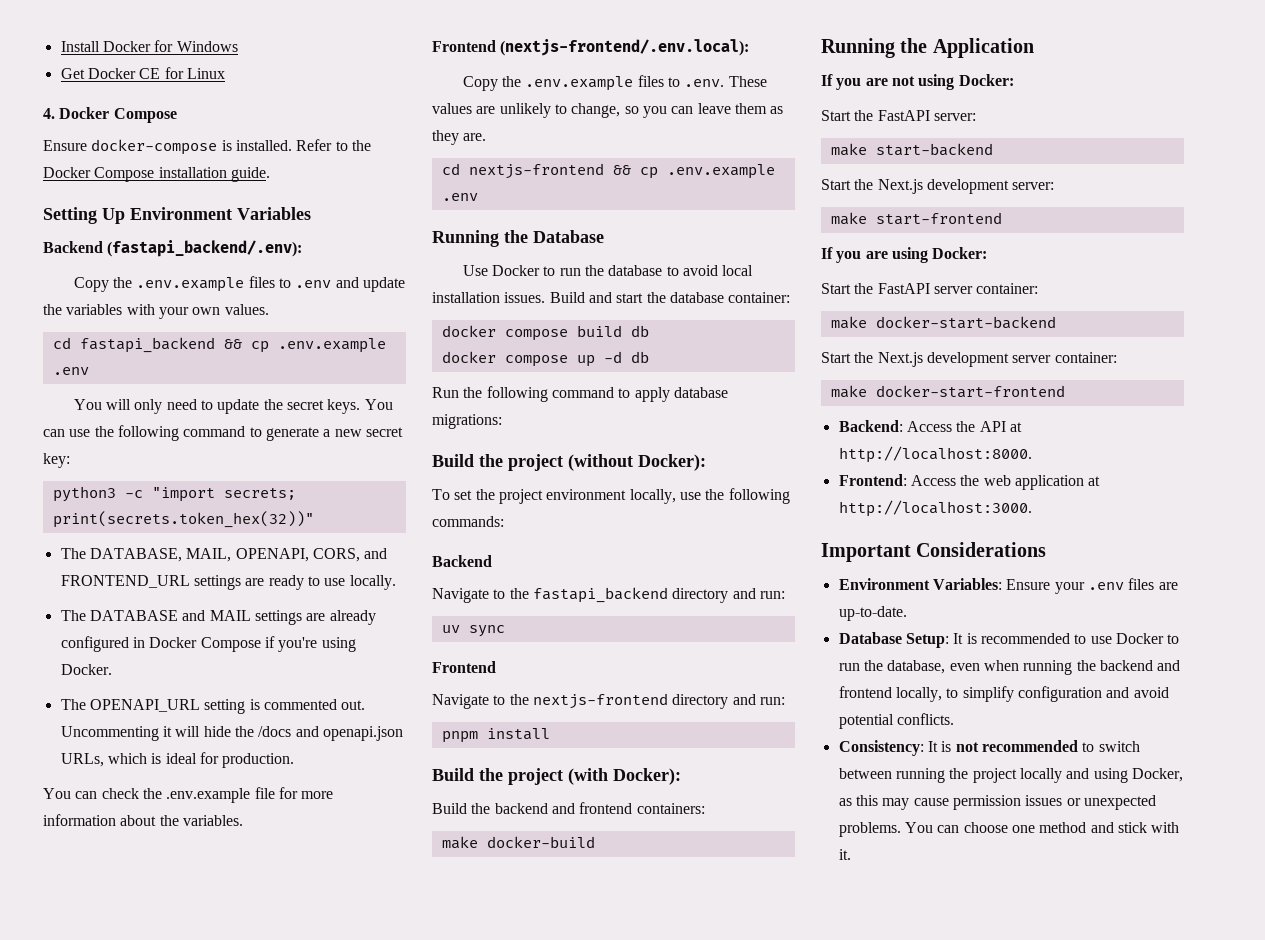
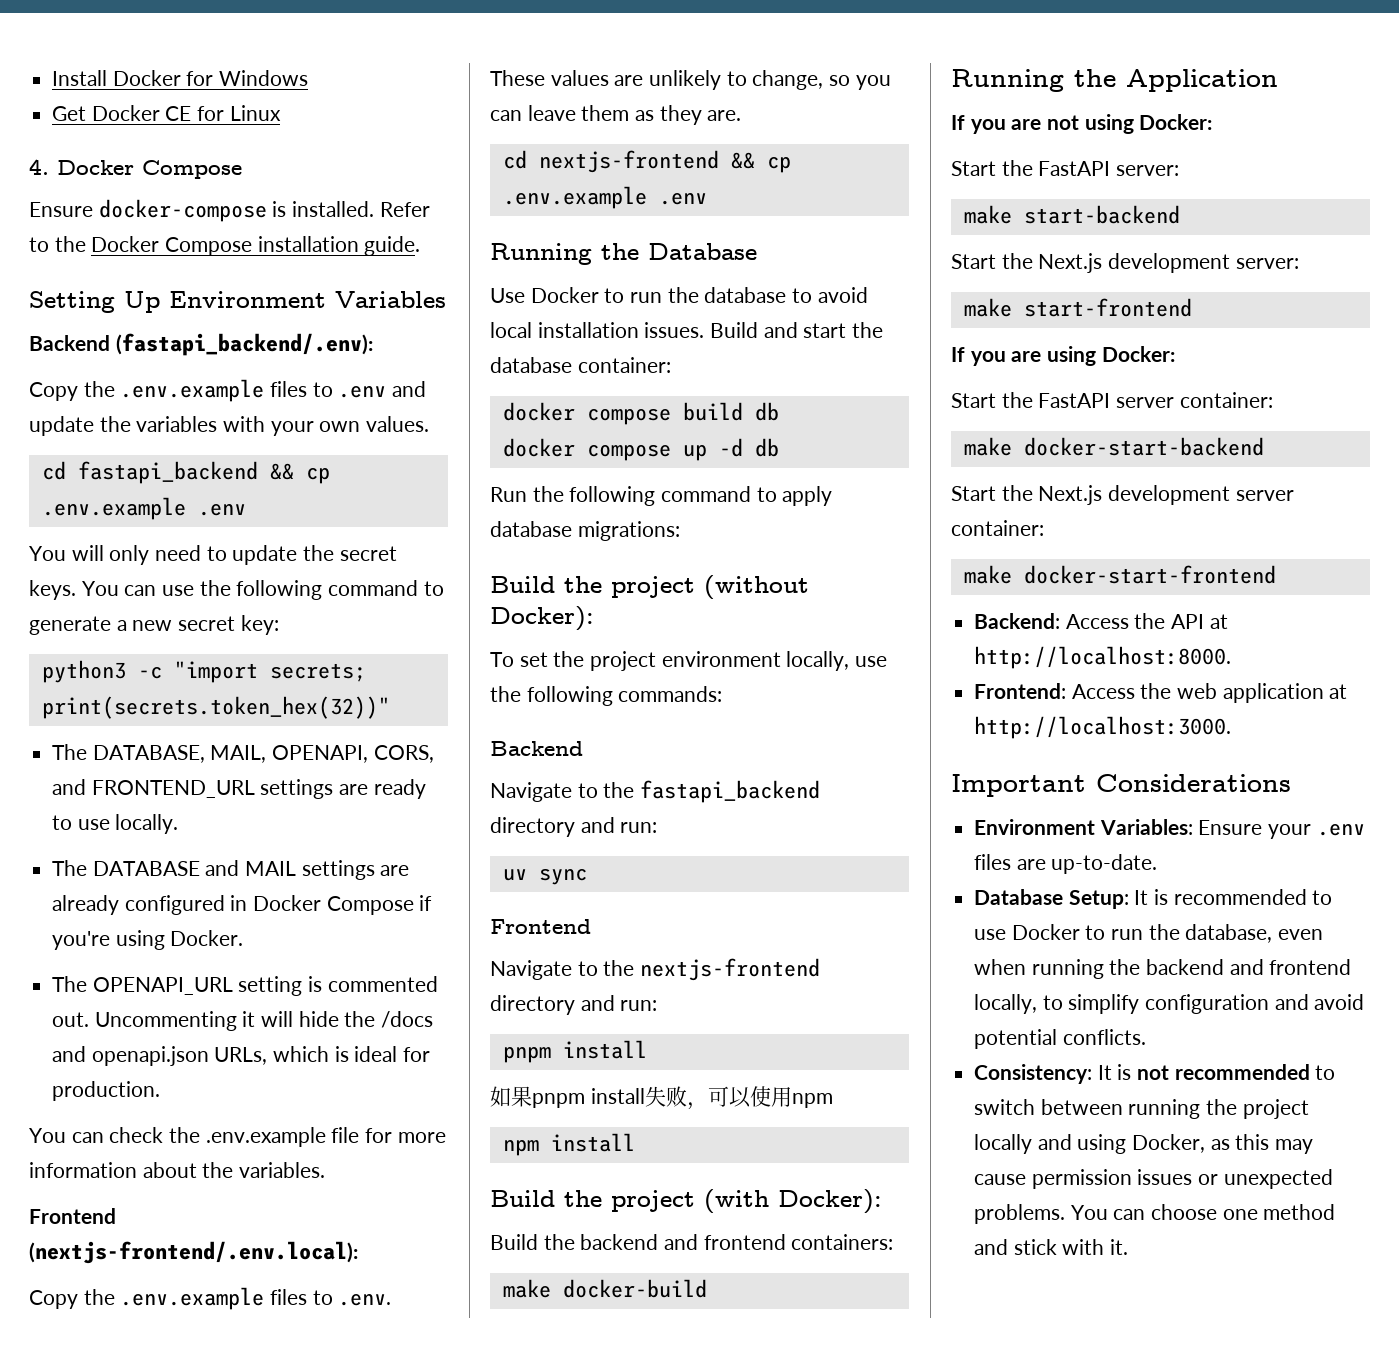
+ 如果pnpm install失败，可以使用npm
+ npm install

